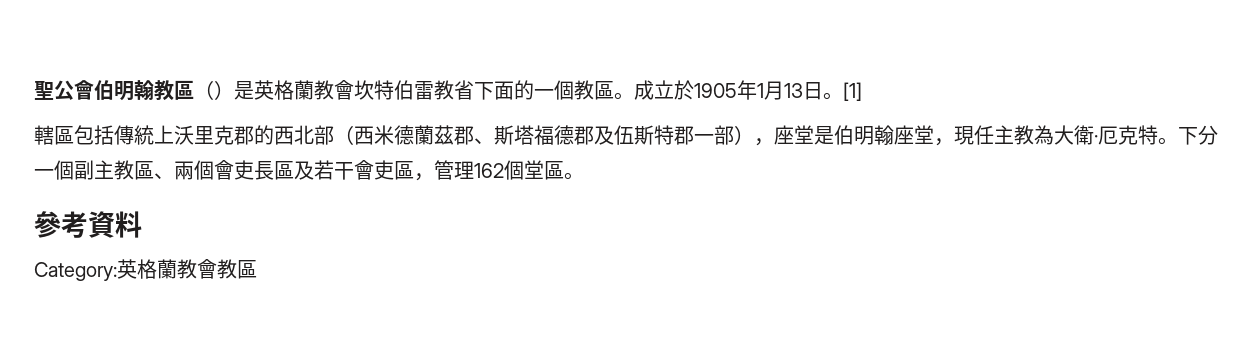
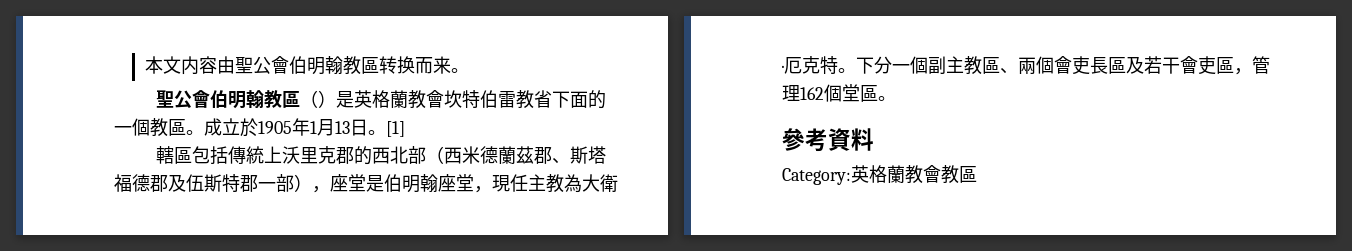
+ 本文内容由聖公會伯明翰教區转换而来。

